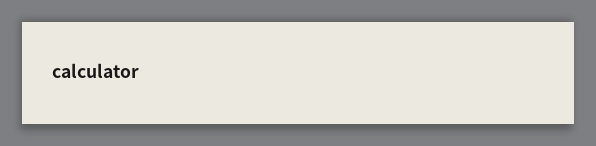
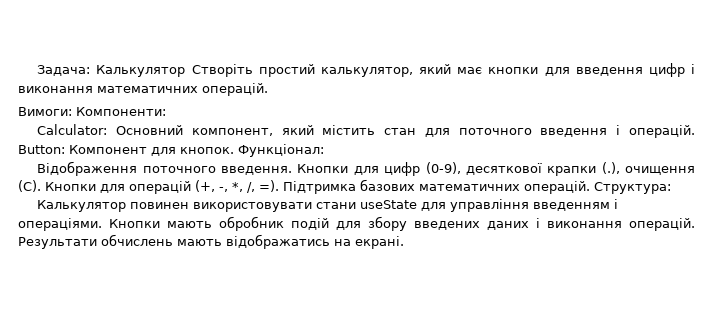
- calculator
+ Задача: Калькулятор Створіть простий калькулятор, який має кнопки для введення цифр і виконання математичних операцій.
+ Вимоги: Компоненти:
+ Calculator: Основний компонент, який містить стан для поточного введення і операцій. Button: Компонент для кнопок. Функціонал:
+ Відображення поточного введення. Кнопки для цифр (0-9), десяткової крапки (.), очищення (C). Кнопки для операцій (+, -, *, /, =). Підтримка базових математичних операцій. Структура:
+ Калькулятор повинен використовувати стани useState для управління введенням і операціями. Кнопки мають обробник подій для збору введених даних і виконання операцій. Результати обчислень мають відображатись на екрані.

